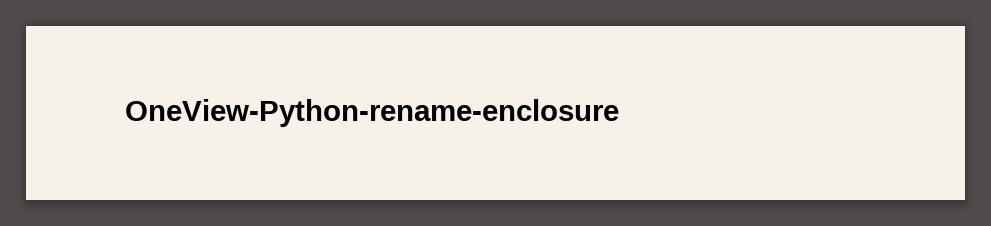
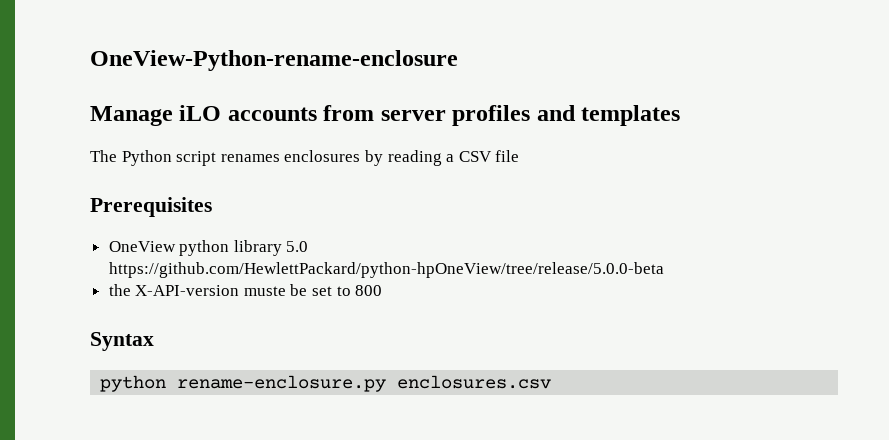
+ Manage iLO accounts from server profiles and templates
+ The Python script renames enclosures by reading a CSV file
+ Prerequisites
+ OneView python library 5.0 https://github.com/HewlettPackard/python-hpOneView/tree/release/5.0.0-beta
+ the X-API-version muste be set to 800
+ Syntax
+ python rename-enclosure.py enclosures.csv

